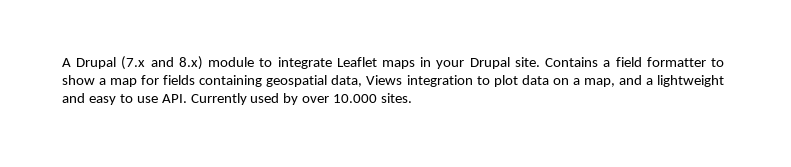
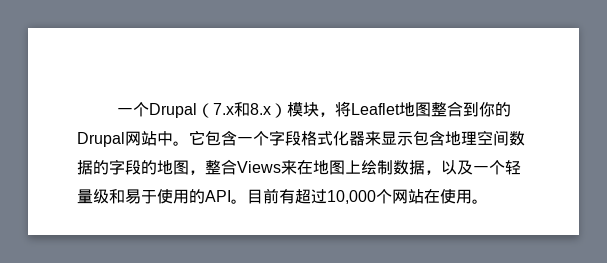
- A Drupal (7.x and 8.x) module to integrate Leaflet maps in your Drupal site. Contains a field formatter to show a map for fields containing geospatial data, Views integration to plot data on a map, and a lightweight and easy to use API. Currently used by over 10.000 sites.
+ 一个Drupal（7.x和8.x）模块，将Leaflet地图整合到你的Drupal网站中。它包含一个字段格式化器来显示包含地理空间数据的字段的地图，整合Views来在地图上绘制数据，以及一个轻量级和易于使用的API。目前有超过10,000个网站在使用。

